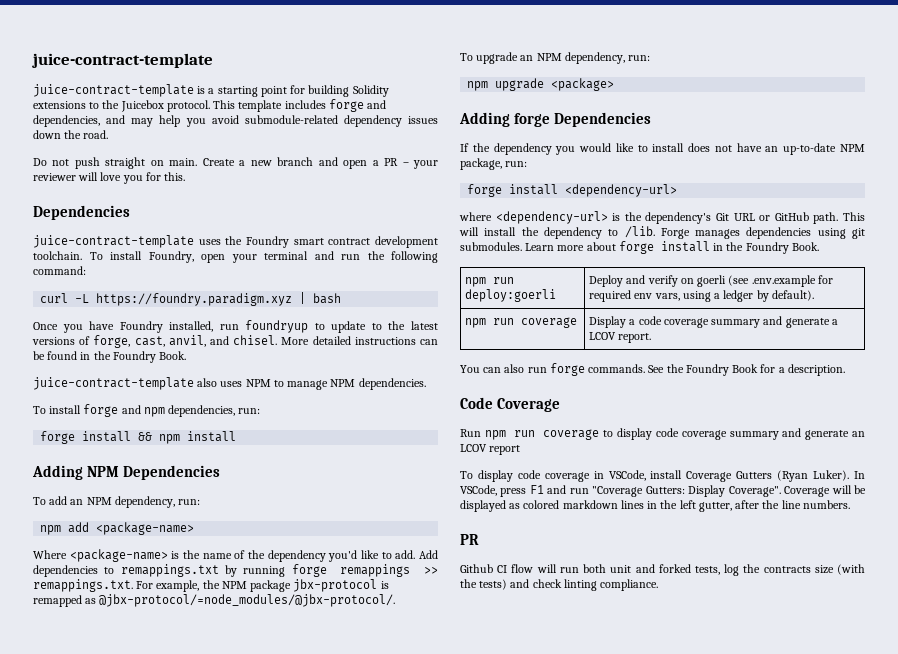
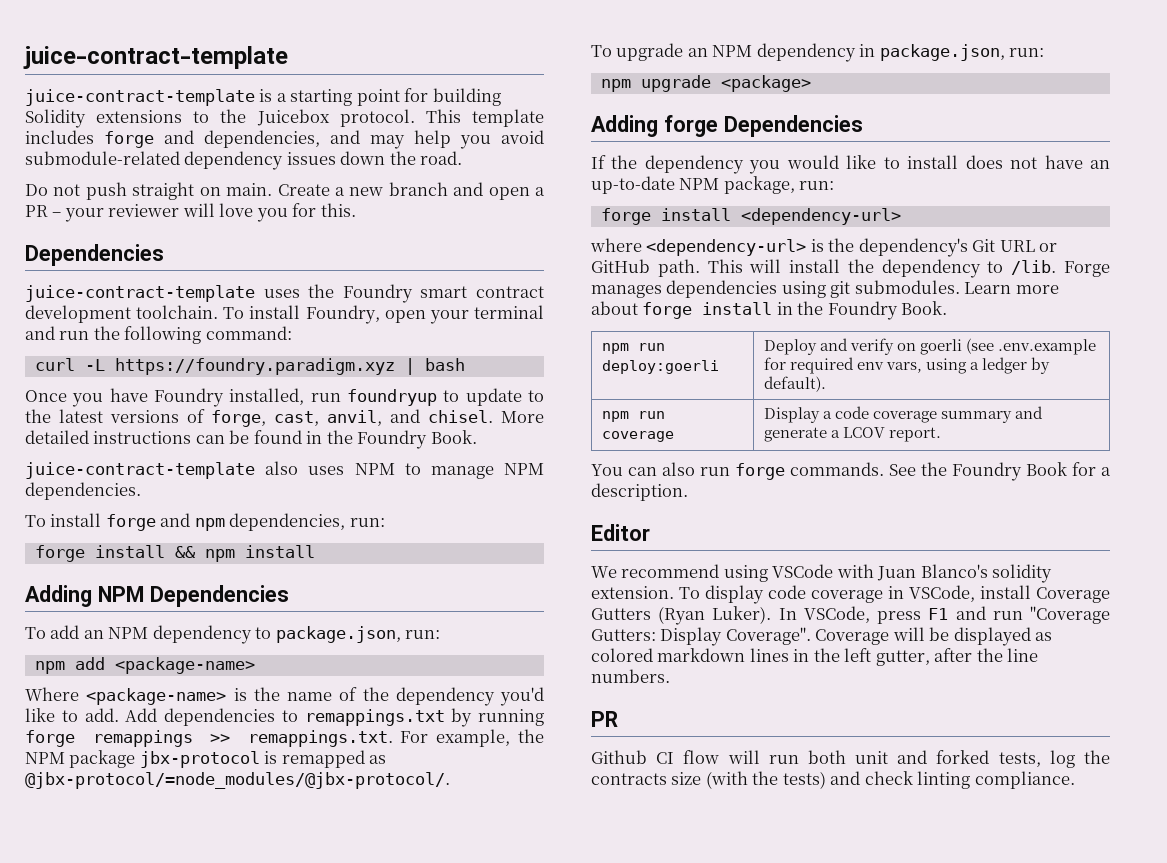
- To add an NPM dependency, run:
+ To add an NPM dependency to package.json, run:
- To upgrade an NPM dependency, run:
+ To upgrade an NPM dependency in package.json, run:
- Code Coverage
- Run npm run coverage to display code coverage summary and generate an LCOV report
- To display code coverage in VSCode, install Coverage Gutters (Ryan Luker).
+ Editor
+ We recommend using VSCode with Juan Blanco's solidity extension. To display code coverage in VSCode, install Coverage Gutters (Ryan Luker).

